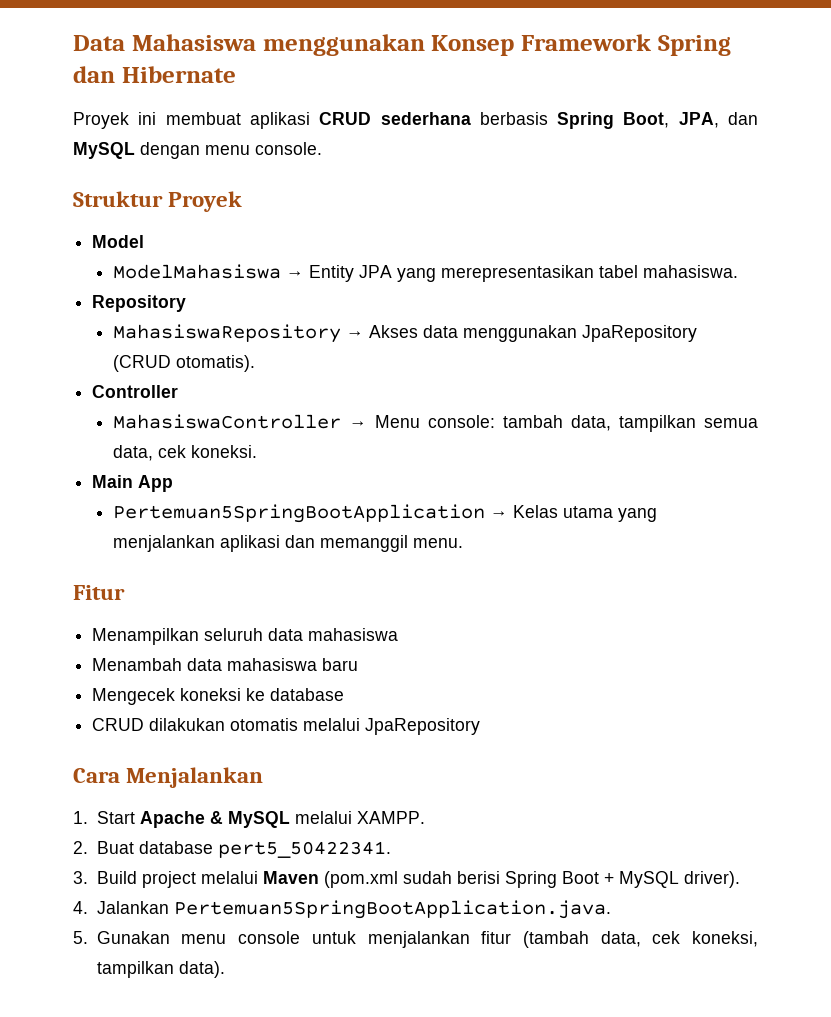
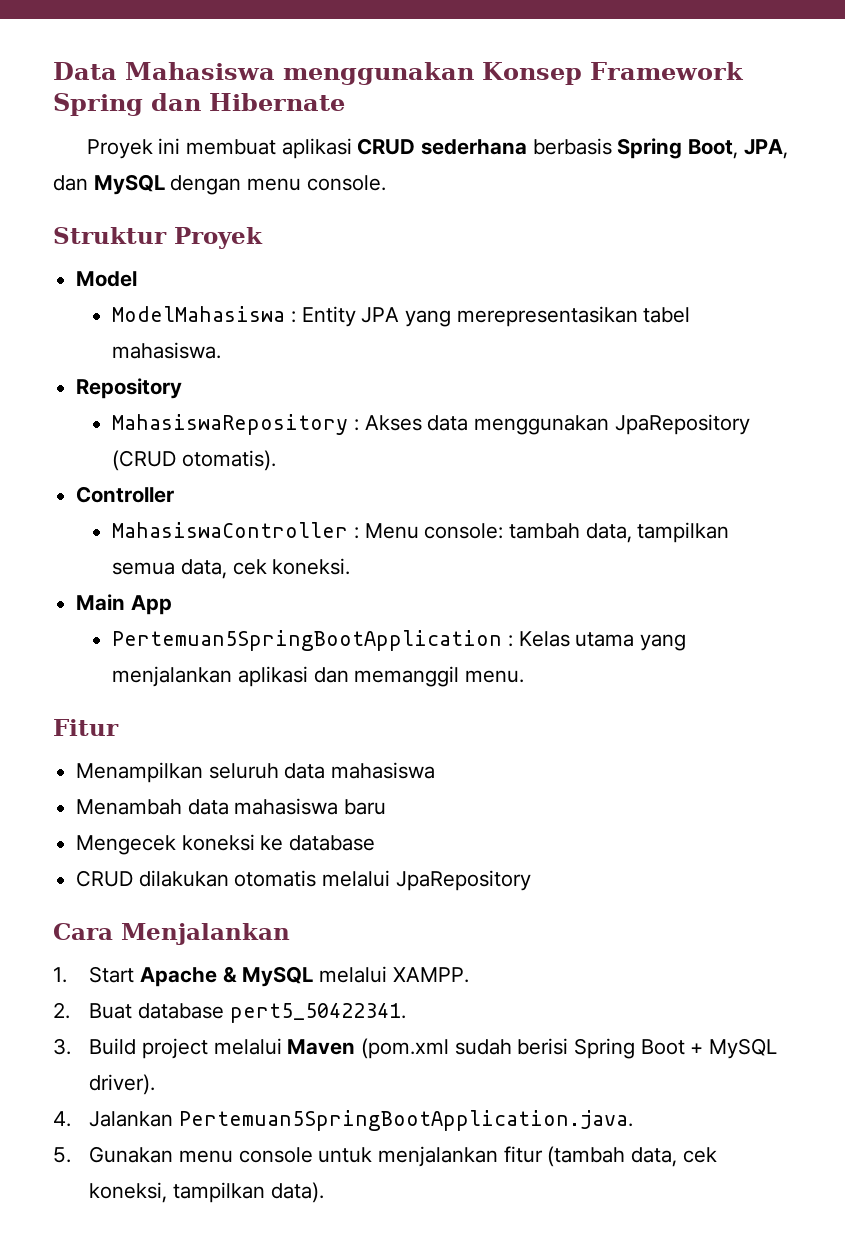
- ModelMahasiswa → Entity JPA yang merepresentasikan tabel mahasiswa.
+ ModelMahasiswa : Entity JPA yang merepresentasikan tabel mahasiswa.
- MahasiswaRepository → Akses data menggunakan JpaRepository (CRUD otomatis).
+ MahasiswaRepository : Akses data menggunakan JpaRepository (CRUD otomatis).
- MahasiswaController → Menu console: tambah data, tampilkan semua data, cek koneksi.
+ MahasiswaController : Menu console: tambah data, tampilkan semua data, cek koneksi.
- Pertemuan5SpringBootApplication → Kelas utama yang menjalankan aplikasi dan memanggil menu.
+ Pertemuan5SpringBootApplication : Kelas utama yang menjalankan aplikasi dan memanggil menu.

